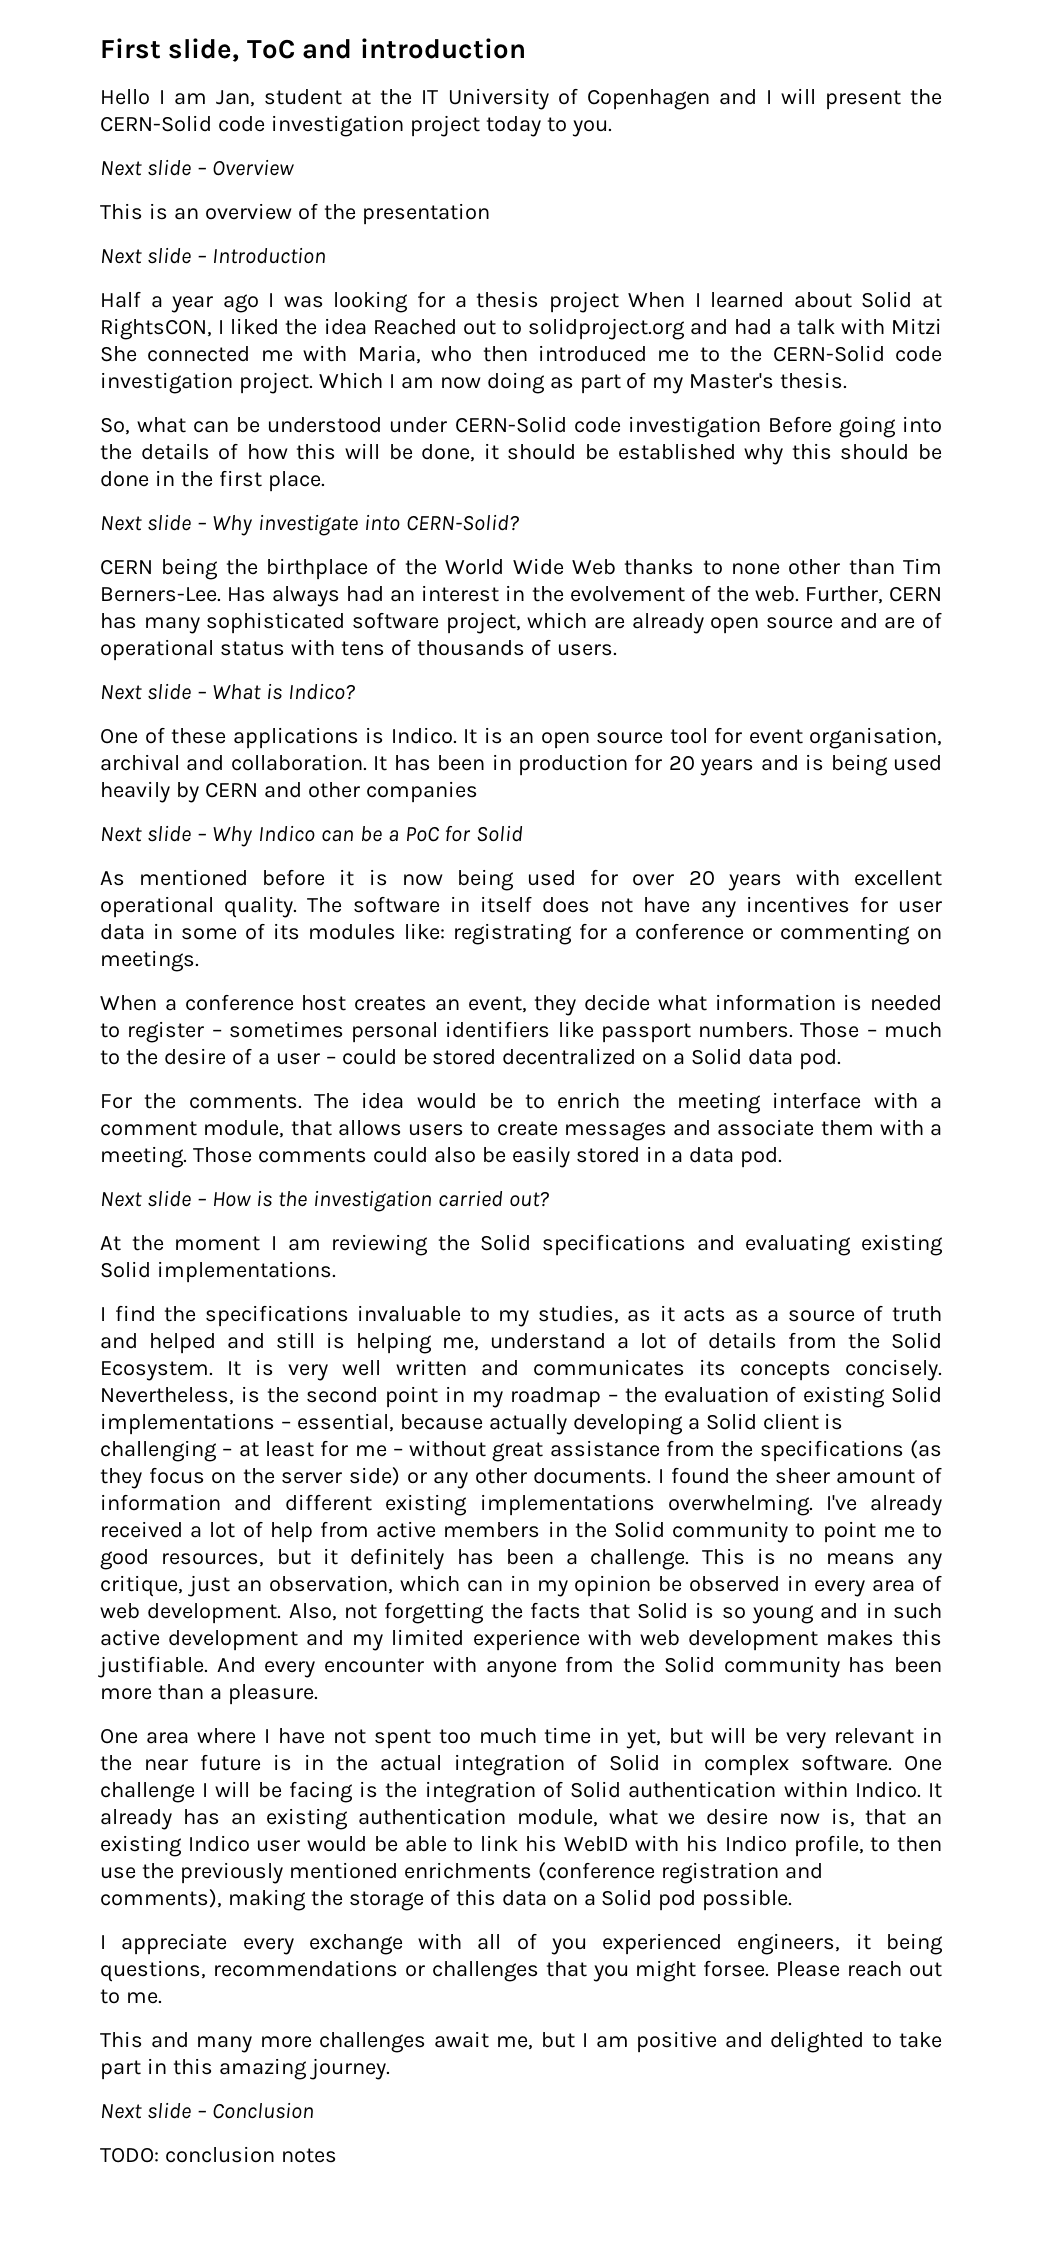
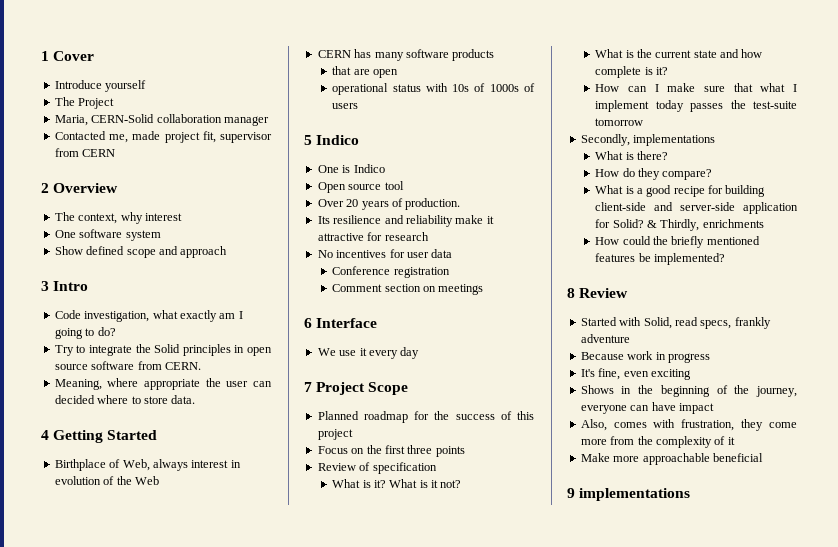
- First slide, ToC and introduction
- Hello I am Jan, student at the IT University of Copenhagen and I will present the CERN-Solid code investigation project today to you.
- Next slide – Overview
- This is an overview of the presentation
- Next slide – Introduction
- Half a year ago I was looking for a thesis project When I learned about Solid at RightsCON, I liked the idea Reached out to solidproject.org and had a talk with Mitzi She connected me with Maria, who then introduced me to the CERN-Solid code investigation project. Which I am now doing as part of my Master's thesis.
- So, what can be understood under CERN-Solid code investigation Before going into the details of how this will be done, it should be established why this should be done in the first place.
- Next slide – Why investigate into CERN-Solid?
- CERN being the birthplace of the World Wide Web thanks to none other than Tim Berners-Lee. Has always had an interest in the evolvement of the web. Further, CERN has many sophisticated software project, which are already open source and are of operational status with tens of thousands of users.
- Next slide – What is Indico?
- One of these applications is Indico. It is an open source tool for event organisation, archival and collaboration. It has been in production for 20 years and is being used heavily by CERN and other companies
- Next slide – Why Indico can be a PoC for Solid
- As mentioned before it is now being used for over 20 years with excellent operational quality. The software in itself does not have any incentives for user data in some of its modules like: registrating for a conference or commenting on meetings.
- When a conference host creates an event, they decide what information is needed to register – sometimes personal identifiers like passport numbers. Those – much to the desire of a user – could be stored decentralized on a Solid data pod.
- For the comments. The idea would be to enrich the meeting interface with a comment module, that allows users to create messages and associate them with a meeting. Those comments could also be easily stored in a data pod.
- Next slide – How is the investigation carried out?
- At the moment I am reviewing the Solid specifications and evaluating existing Solid implementations.
- I find the specifications invaluable to my studies, as it acts as a source of truth and helped and still is helping me, understand a lot of details from the Solid Ecosystem. It is very well written and communicates its concepts concisely. Nevertheless, is the second point in my roadmap – the evaluation of existing Solid implementations – essential, because actually developing a Solid client is challenging – at least for me – without great assistance from the specifications (as they focus on the server side) or any other documents. I found the sheer amount of information and different existing implementations overwhelming. I've already received a lot of help from active members in the Solid community to point me to good resources, but it definitely has been a challenge. This is no means any critique, just an observation, which can in my opinion be observed in every area of web development. Also, not forgetting the facts that Solid is so young and in such active development and my limited experience with web development makes this justifiable. And every encounter with anyone from the Solid community has been more than a pleasure.
- One area where I have not spent too much time in yet, but will be very relevant in the near future is in the actual integration of Solid in complex software. One challenge I will be facing is the integration of Solid authentication within Indico. It already has an existing authentication module, what we desire now is, that an existing Indico user would be able to link his WebID with his Indico profile, to then use the previously mentioned enrichments (conference registration and comments), making the storage of this data on a Solid pod possible.
- I appreciate every exchange with all of you experienced engineers, it being questions, recommendations or challenges that you might forsee. Please reach out to me.
- This and many more challenges await me, but I am positive and delighted to take part in this amazing journey.
- Next slide – Conclusion
- TODO: conclusion notes
+ 1 Cover
+ Introduce yourself
+ The Project
+ Maria, CERN-Solid collaboration manager
+ Contacted me, made project fit, supervisor from CERN
+ 2 Overview
+ The context, why interest
+ One software system
+ Show defined scope and approach
+ 3 Intro
+ Code investigation, what exactly am I going to do?
+ Try to integrate the Solid principles in open source software from CERN.
+ Meaning, where appropriate the user can decided where to store data.
+ 4 Getting Started
+ Birthplace of Web, always interest in evolution of the Web
+ CERN has many software products
+ that are open
+ operational status with 10s of 1000s of users
+ 5 Indico
+ One is Indico
+ Open source tool
+ Over 20 years of production.
+ Its resilience and reliability make it attractive for research
+ No incentives for user data
+ Conference registration
+ Comment section on meetings
+ 6 Interface
+ We use it every day
+ 7 Project Scope
+ Planned roadmap for the success of this project
+ Focus on the first three points
+ Review of specification
+ What is it? What is it not?
+ What is the current state and how complete is it?
+ How can I make sure that what I implement today passes the test-suite tomorrow
+ Secondly, implementations
+ What is there?
+ How do they compare?
+ What is a good recipe for building client-side and server-side application for Solid? & Thirdly, enrichments
+ How could the briefly mentioned features be implemented?
+ 8 Review
+ Started with Solid, read specs, frankly adventure
+ Because work in progress
+ It's fine, even exciting
+ Shows in the beginning of the journey, everyone can have impact
+ Also, comes with frustration, they come more from the complexity of it
+ Make more approachable beneficial
+ 9 implementations

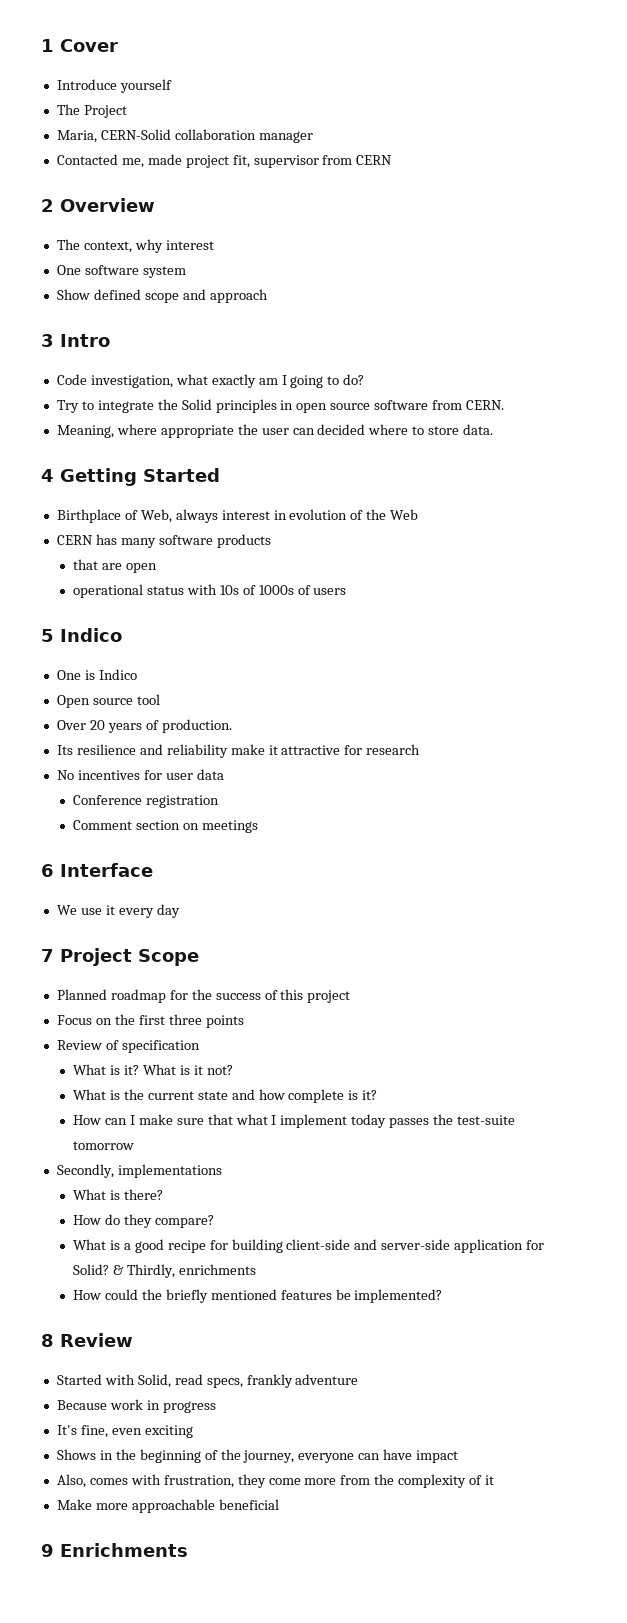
- 9 implementations
+ 9 Enrichments

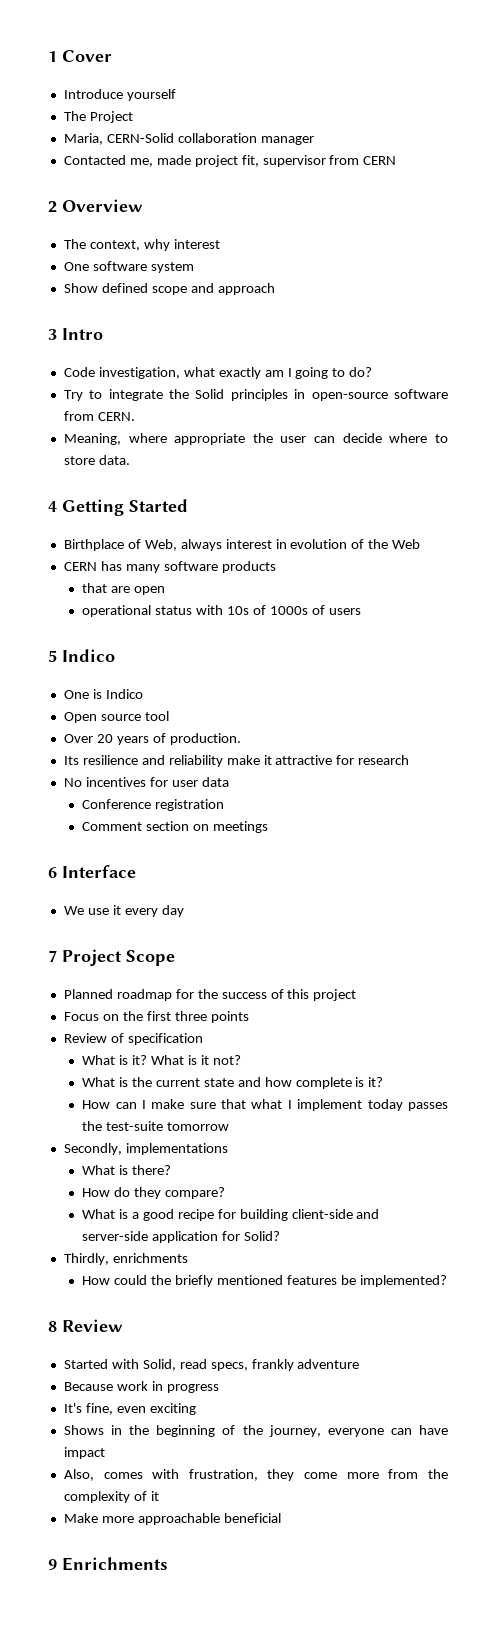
- Try to integrate the Solid principles in open source software from CERN.
+ Try to integrate the Solid principles in open-source software from CERN.
- Meaning, where appropriate the user can decided where to store data.
+ Meaning, where appropriate the user can decide where to store data.
- What is a good recipe for building client-side and server-side application for Solid? & Thirdly, enrichments
+ What is a good recipe for building client-side and server-side application for Solid?
+ Thirdly, enrichments

